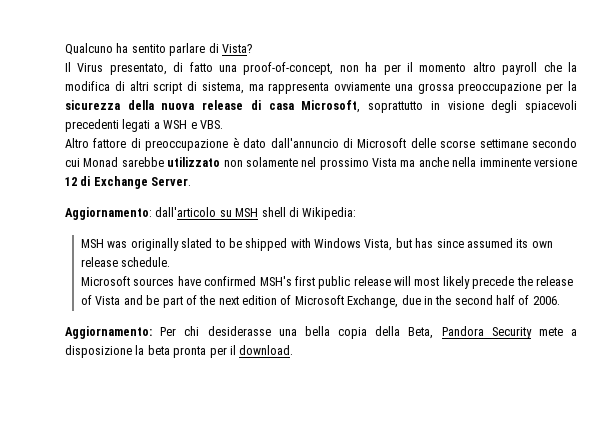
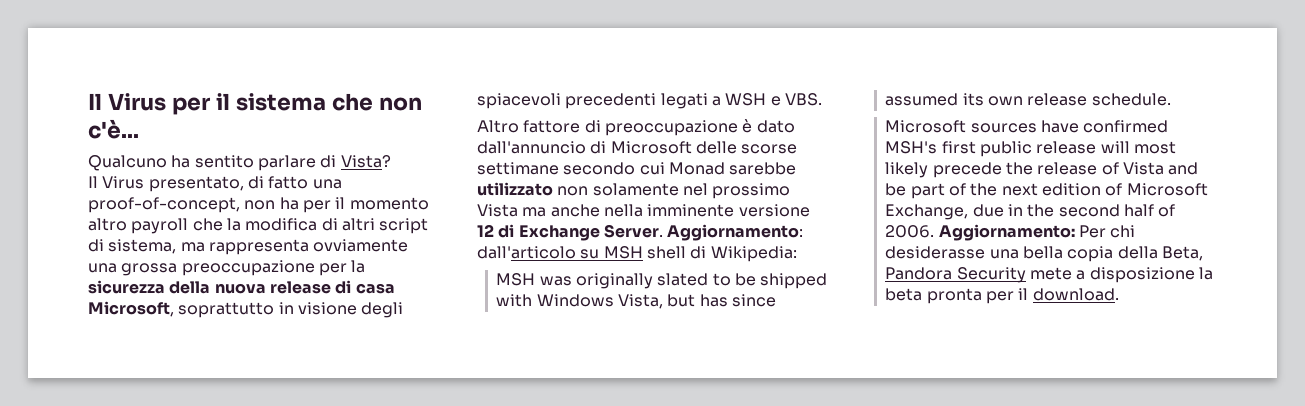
+ Il Virus per il sistema che non c'è...
- Altro fattore di preoccupazione è dato dall'annuncio di Microsoft delle scorse settimane secondo cui Monad sarebbe utilizzato non solamente nel prossimo Vista ma anche nella imminente versione 12 di Exchange Server.
- Aggiornamento: dall'articolo su MSH shell di Wikipedia:
+ Altro fattore di preoccupazione è dato dall'annuncio di Microsoft delle scorse settimane secondo cui Monad sarebbe utilizzato non solamente nel prossimo Vista ma anche nella imminente versione 12 di Exchange Server. Aggiornamento: dall'articolo su MSH shell di Wikipedia:
- Microsoft sources have confirmed MSH's first public release will most likely precede the release of Vista and be part of the next edition of Microsoft Exchange, due in the second half of 2006.
- Aggiornamento: Per chi desiderasse una bella copia della Beta, Pandora Security mete a disposizione la beta pronta per il download.
+ Microsoft sources have confirmed MSH's first public release will most likely precede the release of Vista and be part of the next edition of Microsoft Exchange, due in the second half of 2006. Aggiornamento: Per chi desiderasse una bella copia della Beta, Pandora Security mete a disposizione la beta pronta per il download.

